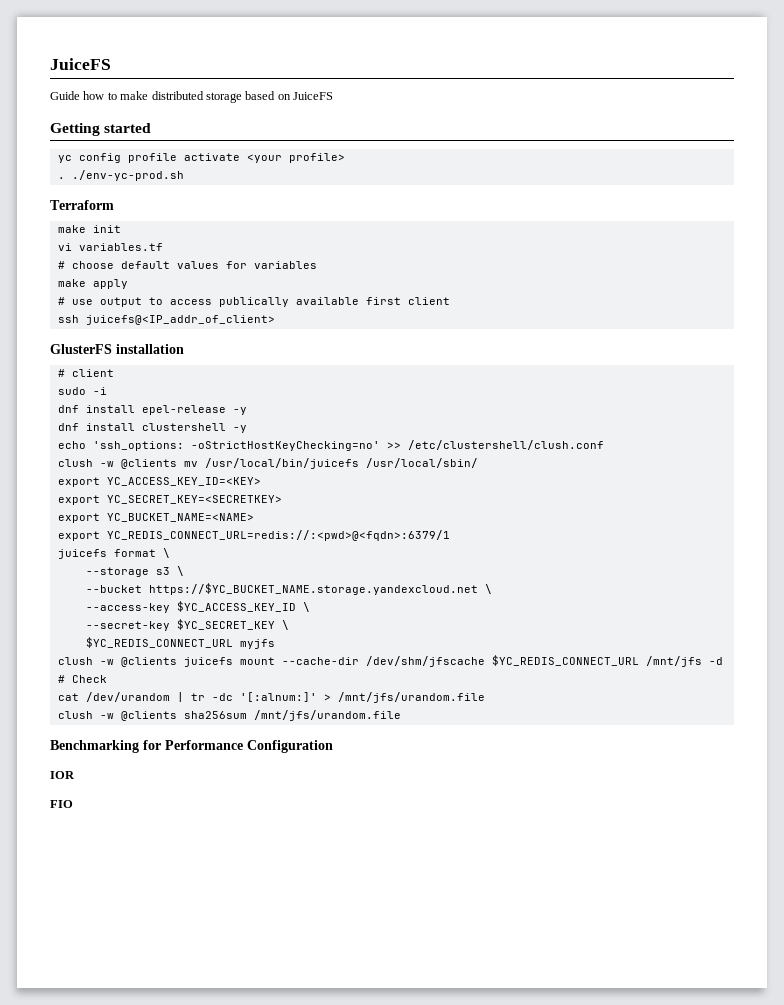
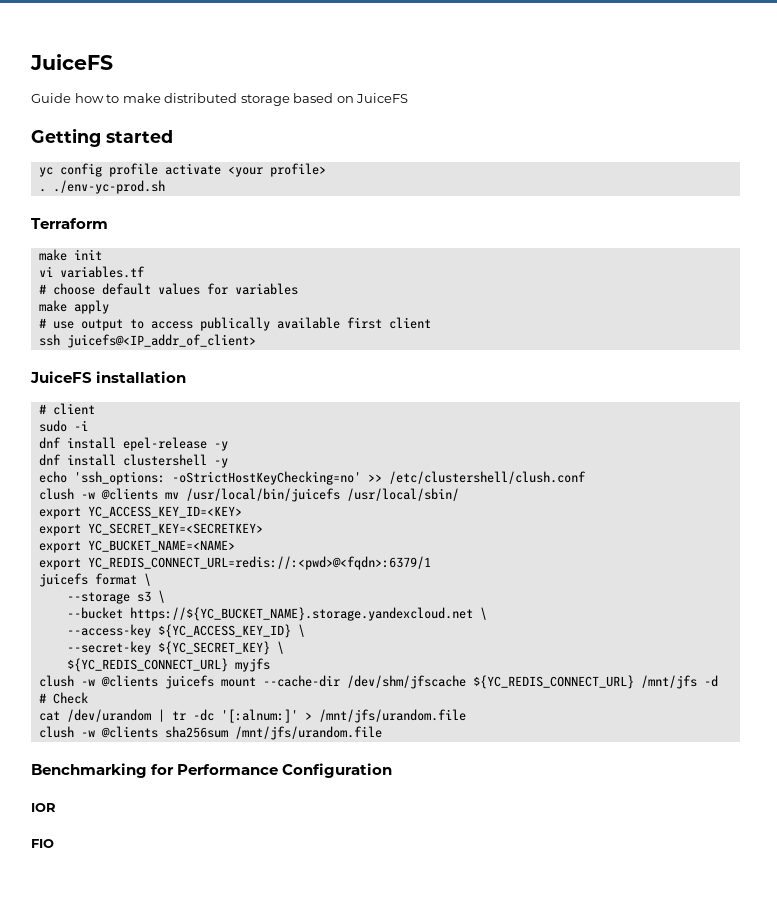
- GlusterFS installation
+ JuiceFS installation
- --bucket https://$YC_BUCKET_NAME.storage.yandexcloud.net \
+ --bucket https://${YC_BUCKET_NAME}.storage.yandexcloud.net \
- --access-key $YC_ACCESS_KEY_ID \
+ --access-key ${YC_ACCESS_KEY_ID} \
- --secret-key $YC_SECRET_KEY \
- $YC_REDIS_CONNECT_URL myjfs
+ --secret-key ${YC_SECRET_KEY} \
+ ${YC_REDIS_CONNECT_URL} myjfs
- clush -w @clients juicefs mount --cache-dir /dev/shm/jfscache $YC_REDIS_CONNECT_URL /mnt/jfs -d
+ clush -w @clients juicefs mount --cache-dir /dev/shm/jfscache ${YC_REDIS_CONNECT_URL} /mnt/jfs -d

